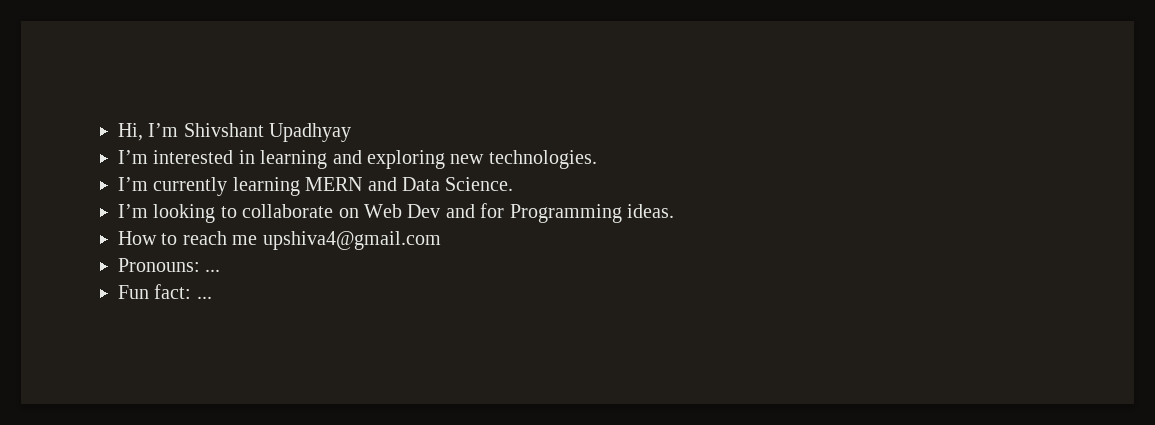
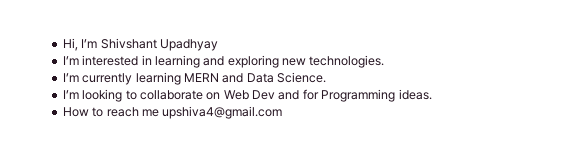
- Pronouns: ...
- Fun fact: ...

